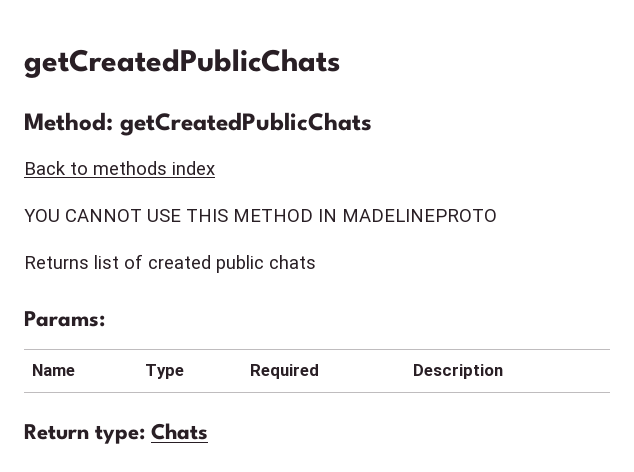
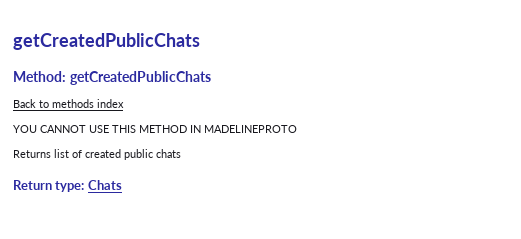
- Params:
- Name | Type | Required | Description

